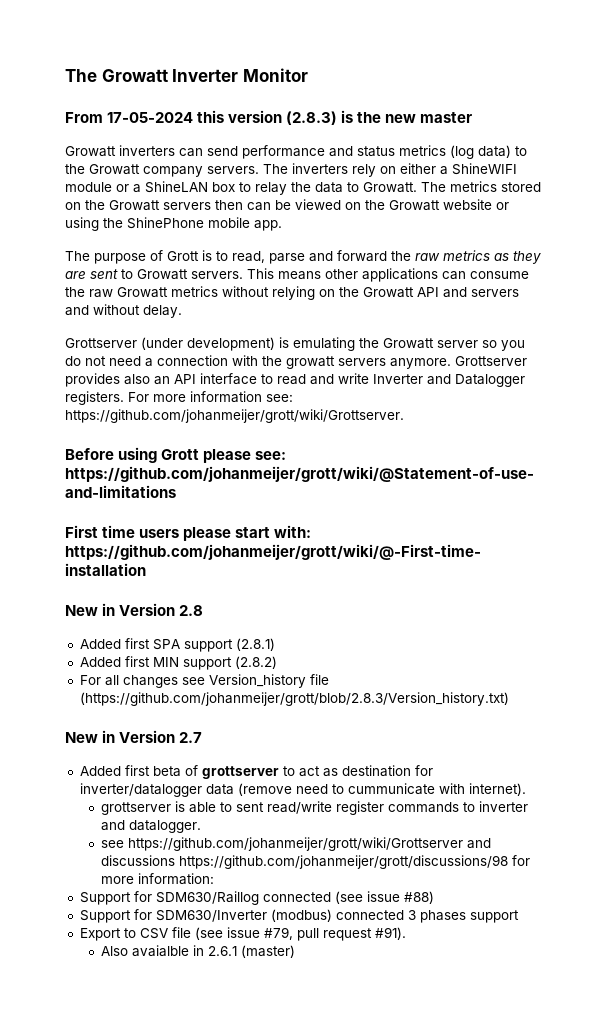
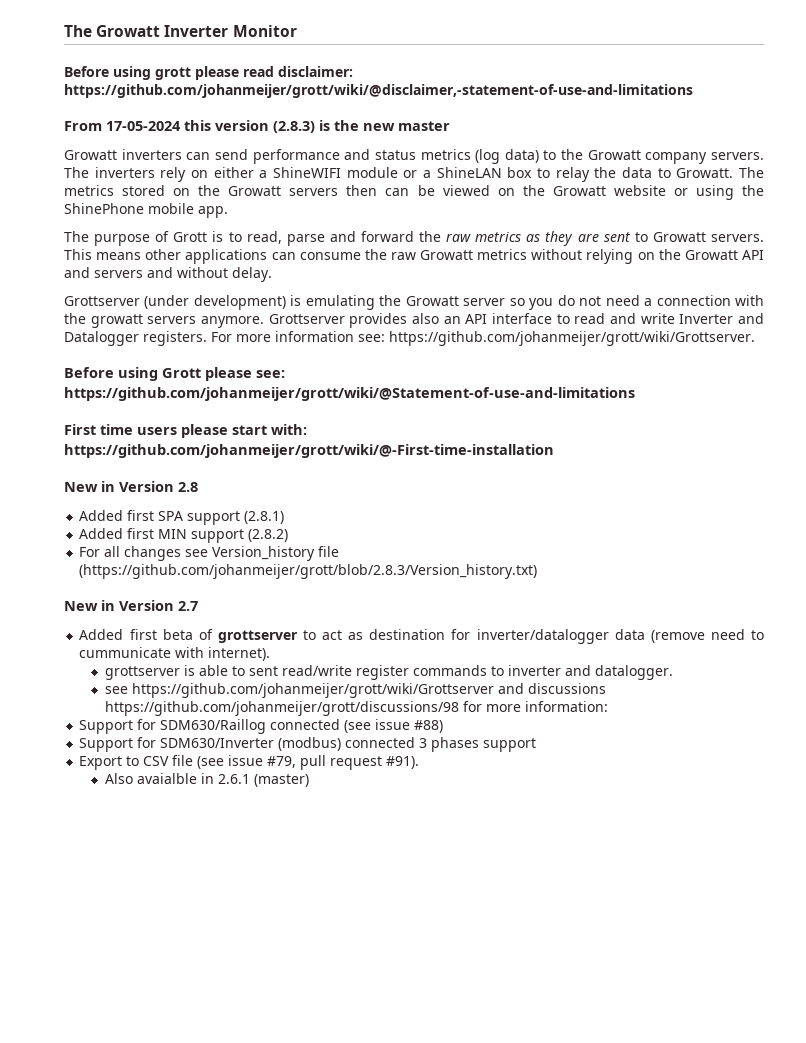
+ Before using grott please read disclaimer: https://github.com/johanmeijer/grott/wiki/@disclaimer,-statement-of-use-and-limitations

